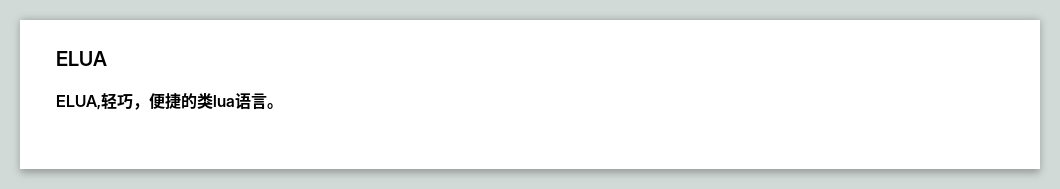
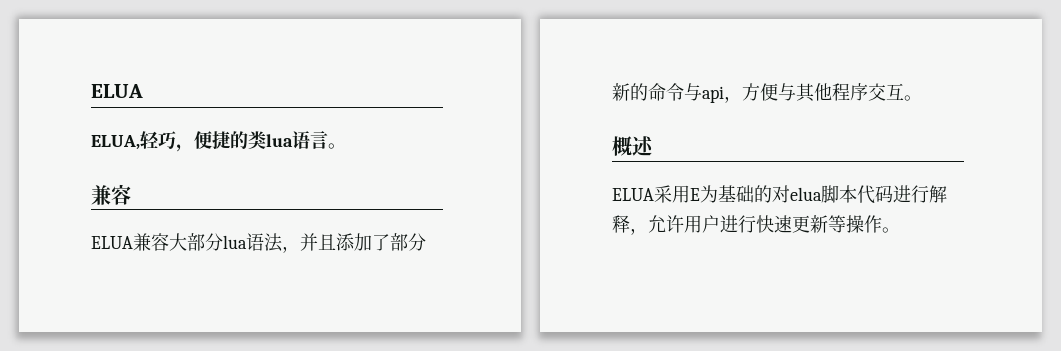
  ELUA,轻巧，便捷的类lua语言。
+ 兼容
+ ELUA兼容大部分lua语法，并且添加了部分新的命令与api，方便与其他程序交互。
+ 概述
+ ELUA采用E为基础的对elua脚本代码进行解释，允许用户进行快速更新等操作。

